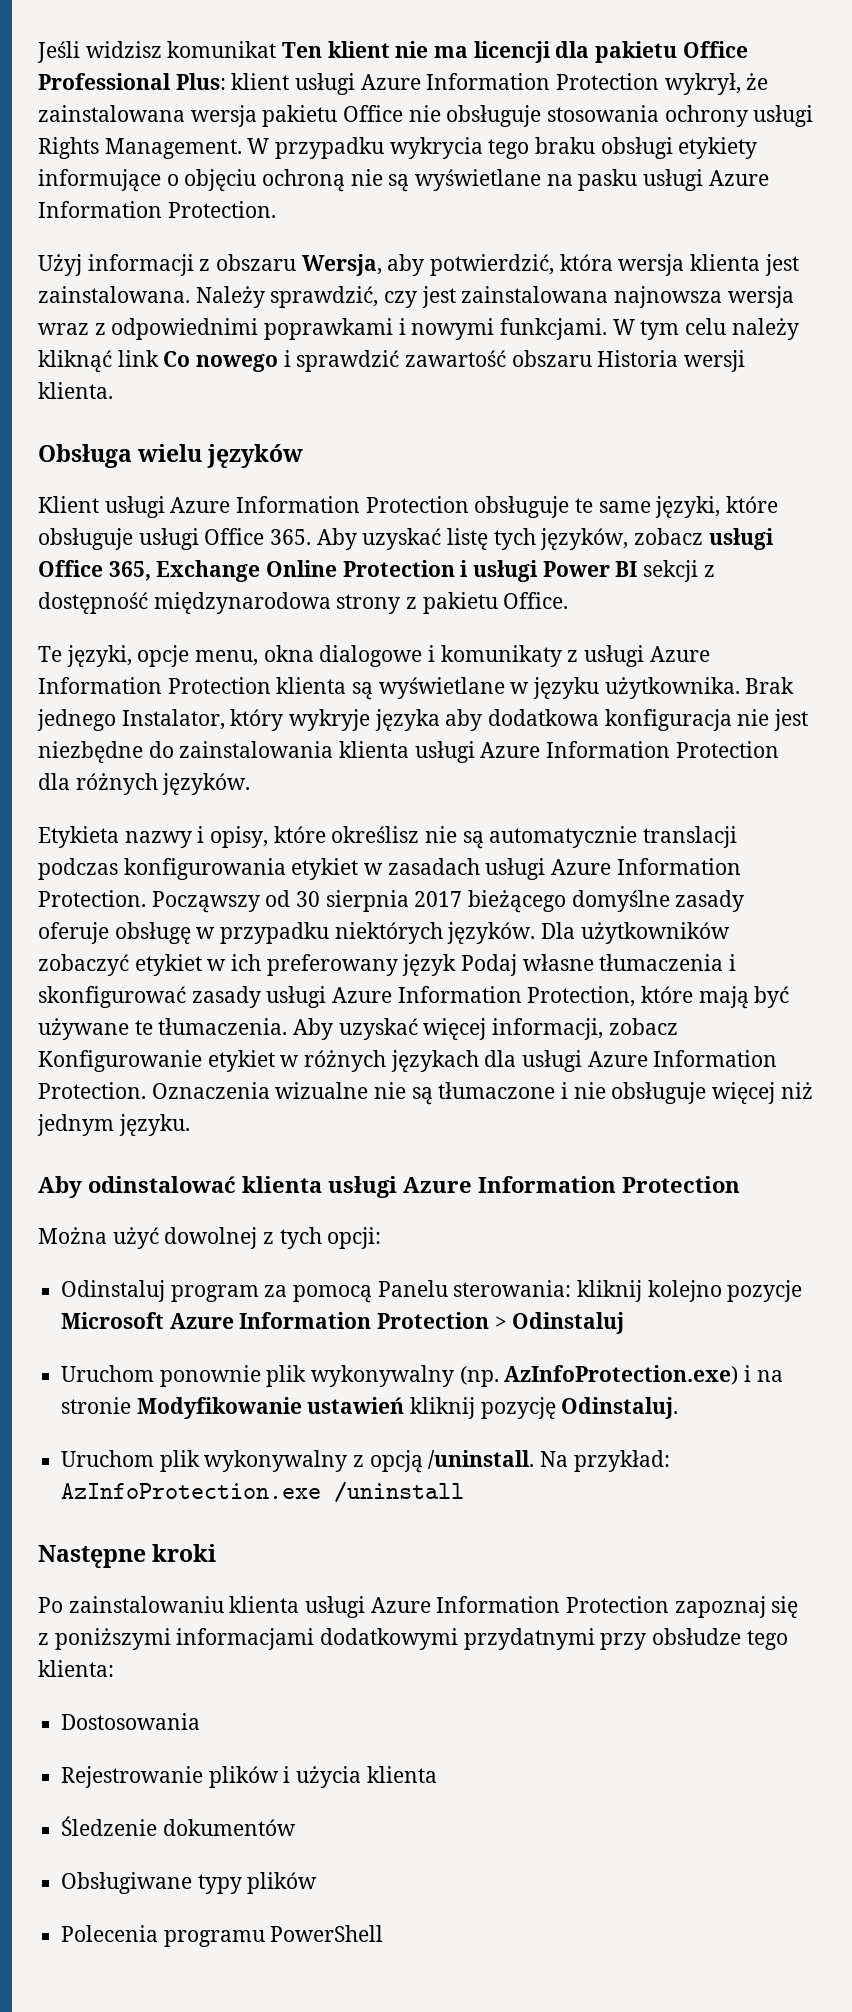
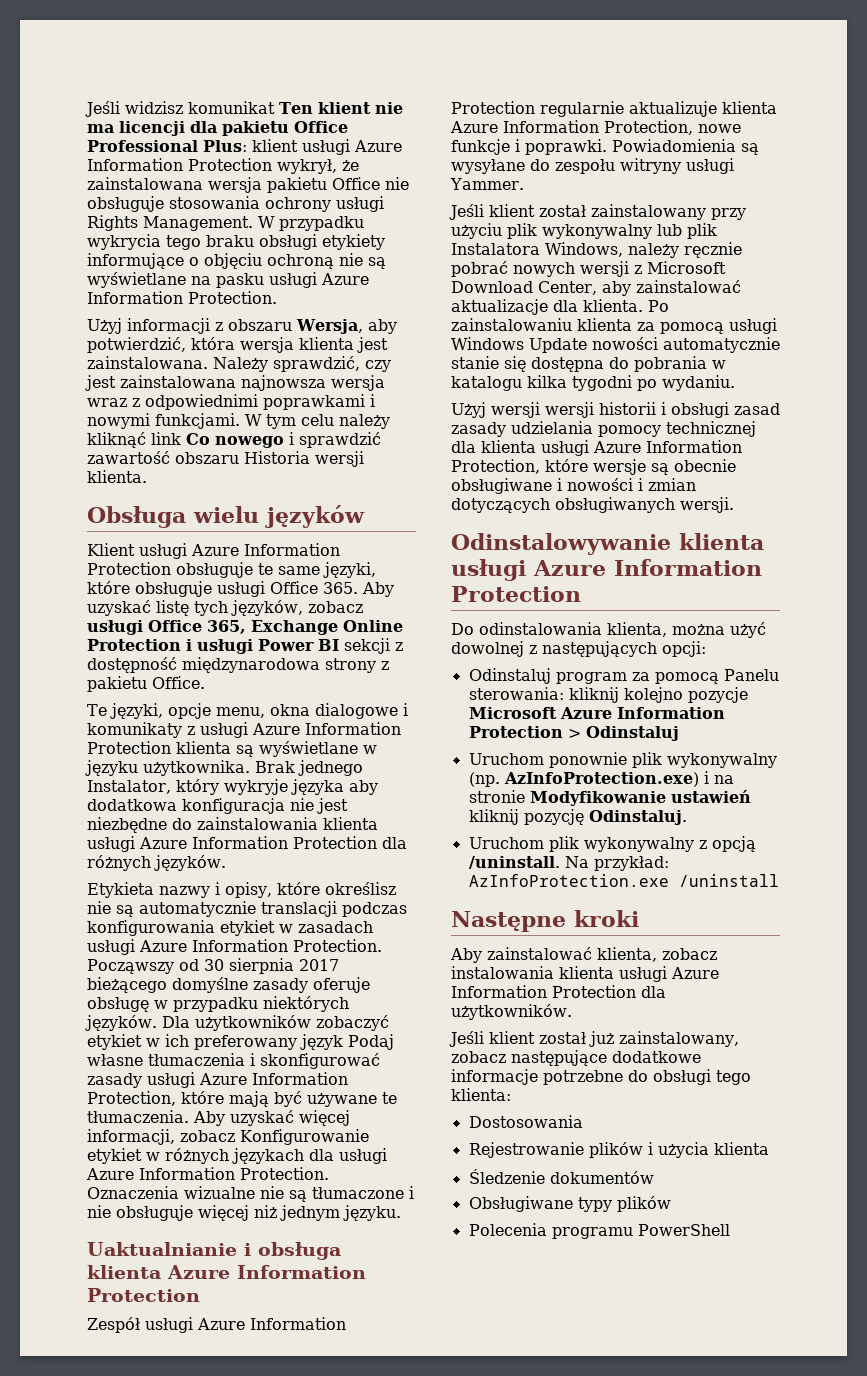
- Aby odinstalować klienta usługi Azure Information Protection
+ Uaktualnianie i obsługa klienta Azure Information Protection
+ Zespół usługi Azure Information Protection regularnie aktualizuje klienta Azure Information Protection, nowe funkcje i poprawki. Powiadomienia są wysyłane do zespołu witryny usługi Yammer.
+ Jeśli klient został zainstalowany przy użyciu plik wykonywalny lub plik Instalatora Windows, należy ręcznie pobrać nowych wersji z Microsoft Download Center, aby zainstalować aktualizacje dla klienta. Po zainstalowaniu klienta za pomocą usługi Windows Update nowości automatycznie stanie się dostępna do pobrania w katalogu kilka tygodni po wydaniu.
+ Użyj wersji wersji historii i obsługi zasad zasady udzielania pomocy technicznej dla klienta usługi Azure Information Protection, które wersje są obecnie obsługiwane i nowości i zmian dotyczących obsługiwanych wersji.
+ Odinstalowywanie klienta usługi Azure Information Protection
- Można użyć dowolnej z tych opcji:
+ Do odinstalowania klienta, można użyć dowolnej z następujących opcji:
- Po zainstalowaniu klienta usługi Azure Information Protection zapoznaj się z poniższymi informacjami dodatkowymi przydatnymi przy obsłudze tego klienta:
+ Aby zainstalować klienta, zobacz instalowania klienta usługi Azure Information Protection dla użytkowników.
+ Jeśli klient został już zainstalowany, zobacz następujące dodatkowe informacje potrzebne do obsługi tego klienta:

